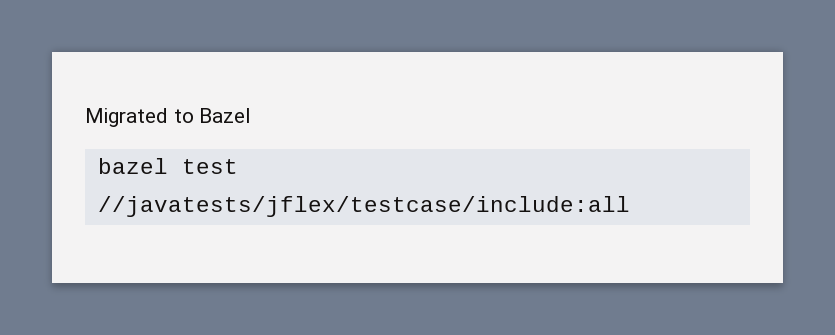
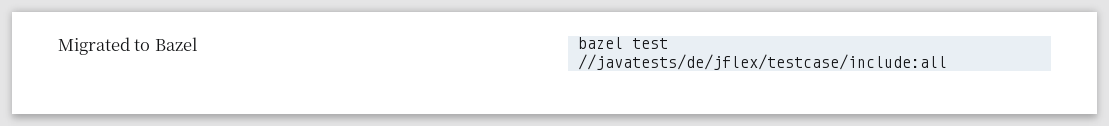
- bazel test //javatests/jflex/testcase/include:all
+ bazel test //javatests/de/jflex/testcase/include:all

